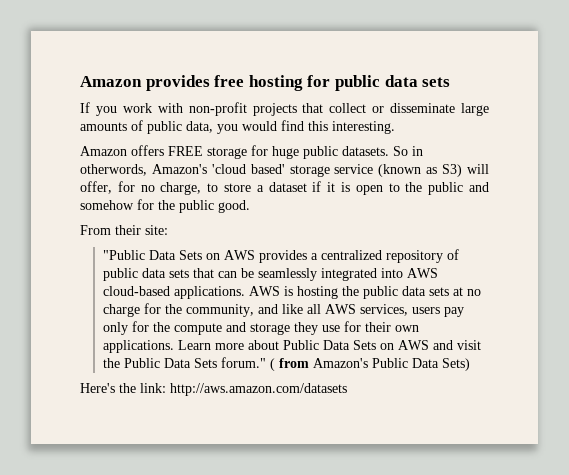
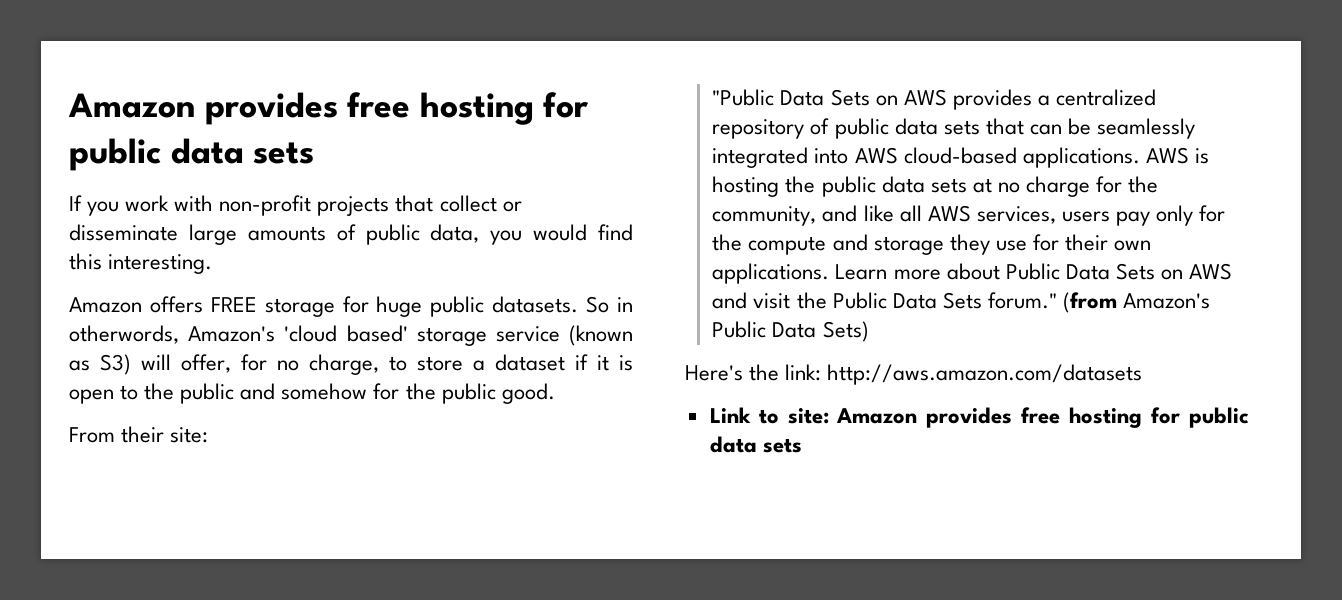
- ( from Amazon's Public Data Sets)
+ (from Amazon's Public Data Sets)
+ Link to site: Amazon provides free hosting for public data sets

